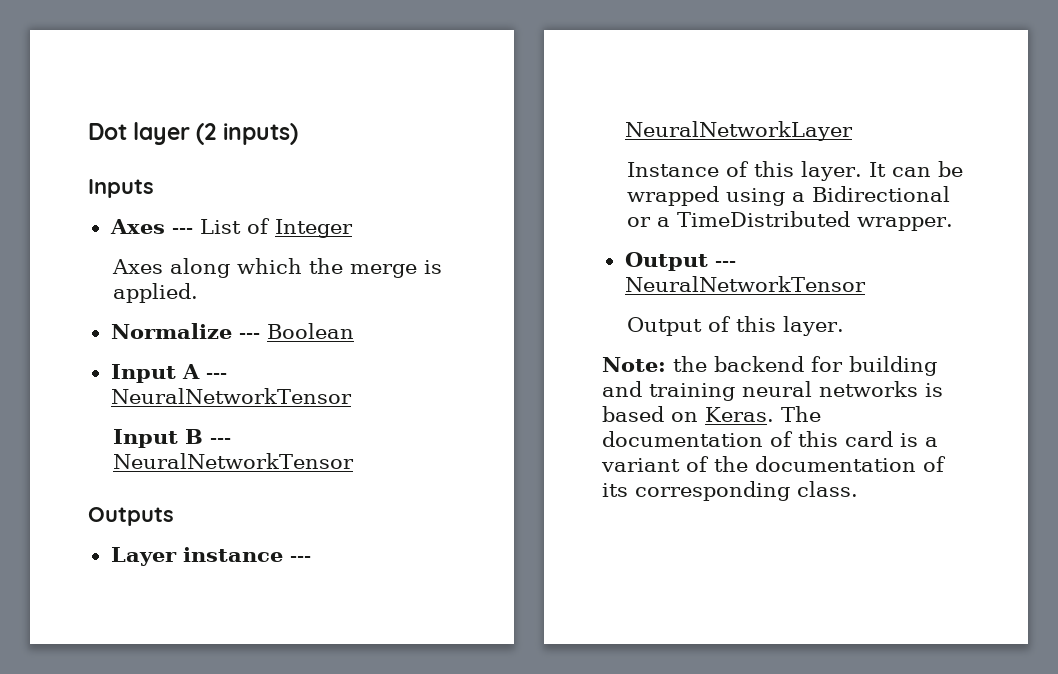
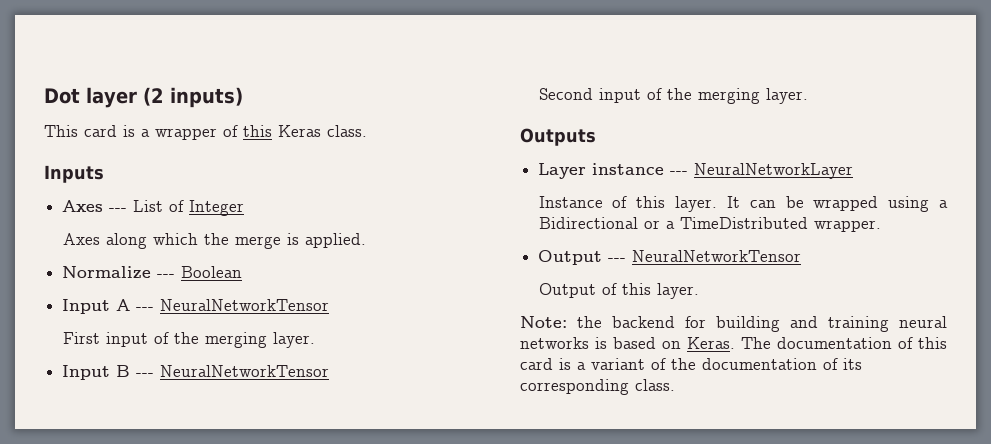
+ This card is a wrapper of this Keras class.
+ First input of the merging layer.
  Input B --- NeuralNetworkTensor
+ Second input of the merging layer.

